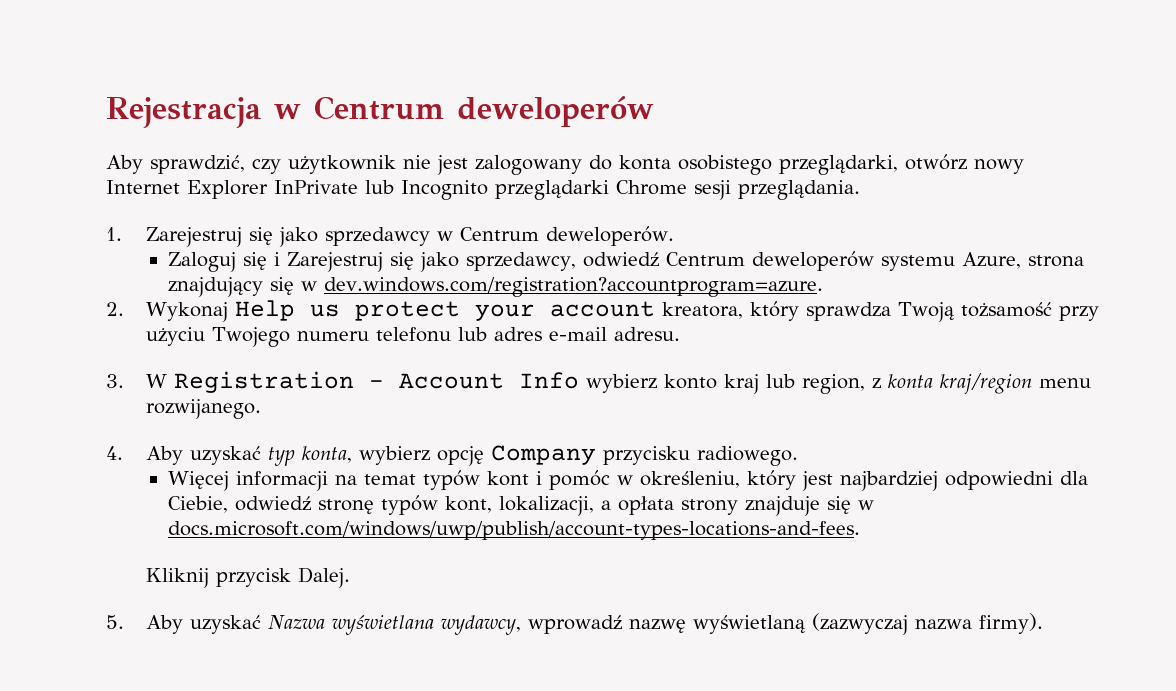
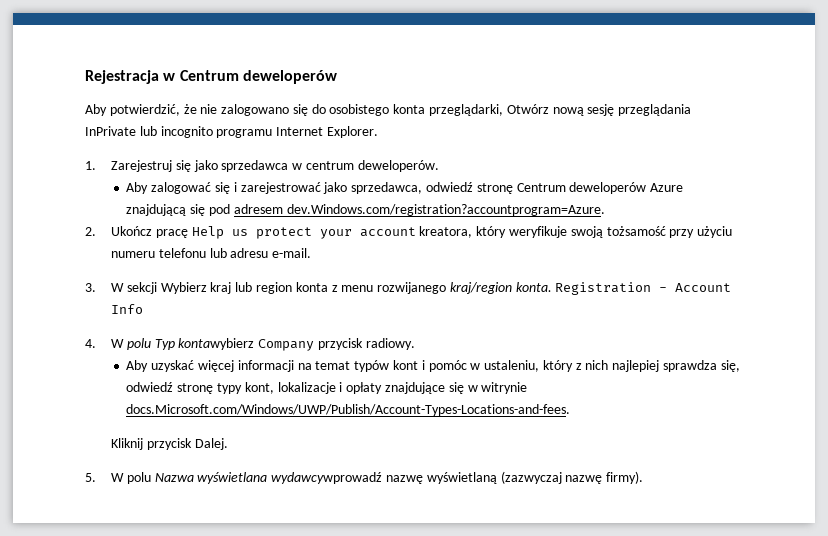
- Aby sprawdzić, czy użytkownik nie jest zalogowany do konta osobistego przeglądarki, otwórz nowy Internet Explorer InPrivate lub Incognito przeglądarki Chrome sesji przeglądania.
- 1. Zarejestruj się jako sprzedawcy w Centrum deweloperów.
- Zaloguj się i Zarejestruj się jako sprzedawcy, odwiedź Centrum deweloperów systemu Azure, strona znajdujący się w dev.windows.com/registration?accountprogram=azure.
+ Aby potwierdzić, że nie zalogowano się do osobistego konta przeglądarki, Otwórz nową sesję przeglądania InPrivate lub incognito programu Internet Explorer.
+ 1. Zarejestruj się jako sprzedawca w centrum deweloperów.
+ Aby zalogować się i zarejestrować jako sprzedawca, odwiedź stronę Centrum deweloperów Azure znajdującą się pod adresem dev.Windows.com/registration?accountprogram=Azure.
- 2. Wykonaj Help us protect your account kreatora, który sprawdza Twoją tożsamość przy użyciu Twojego numeru telefonu lub adres e-mail adresu.
+ 2. Ukończ pracę Help us protect your account kreatora, który weryfikuje swoją tożsamość przy użyciu numeru telefonu lub adresu e-mail.
- 3. W Registration - Account Info wybierz konto kraj lub region, z konta kraj/region menu rozwijanego.
- 4. Aby uzyskać typ konta, wybierz opcję Company przycisku radiowego.
- Więcej informacji na temat typów kont i pomóc w określeniu, który jest najbardziej odpowiedni dla Ciebie, odwiedź stronę typów kont, lokalizacji, a opłata strony znajduje się w docs.microsoft.com/windows/uwp/publish/account-types-locations-and-fees.
+ 3. W sekcji Wybierz kraj lub region konta z menu rozwijanego kraj/region konta. Registration - Account Info
+ 4. W polu Typ kontawybierz Company przycisk radiowy.
+ Aby uzyskać więcej informacji na temat typów kont i pomóc w ustaleniu, który z nich najlepiej sprawdza się, odwiedź stronę typy kont, lokalizacje i opłaty znajdujące się w witrynie docs.Microsoft.com/Windows/UWP/Publish/Account-Types-Locations-and-fees.
  Kliknij przycisk Dalej.
- 5. Aby uzyskać Nazwa wyświetlana wydawcy, wprowadź nazwę wyświetlaną (zazwyczaj nazwa firmy).
+ 5. W polu Nazwa wyświetlana wydawcywprowadź nazwę wyświetlaną (zazwyczaj nazwę firmy).

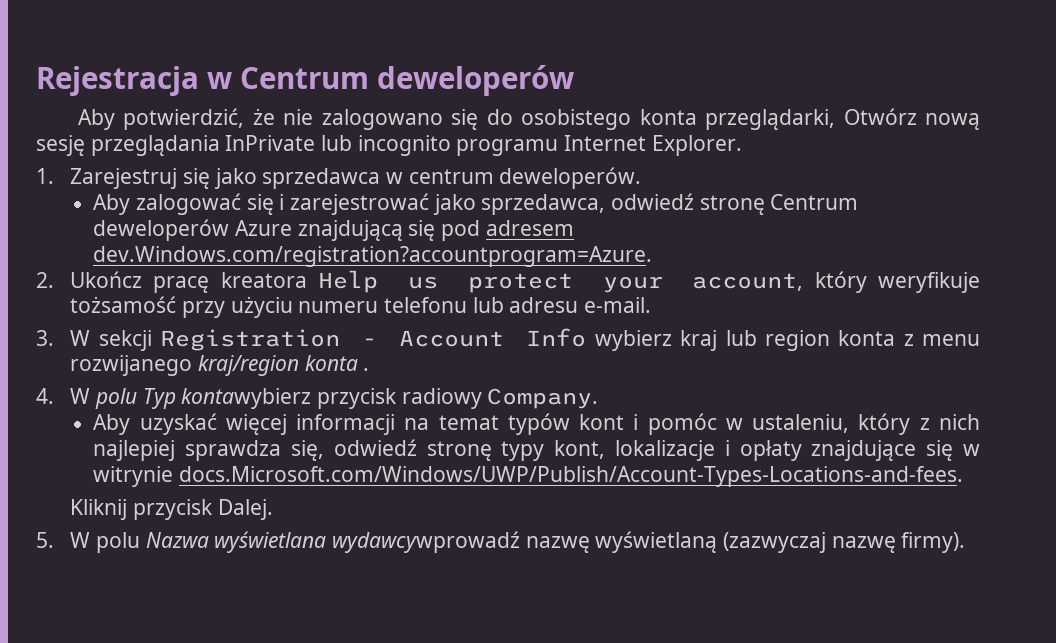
- 2. Ukończ pracę Help us protect your account kreatora, który weryfikuje swoją tożsamość przy użyciu numeru telefonu lub adresu e-mail.
+ 2. Ukończ pracę kreatora Help us protect your account, który weryfikuje tożsamość przy użyciu numeru telefonu lub adresu e-mail.
- 3. W sekcji Wybierz kraj lub region konta z menu rozwijanego kraj/region konta. Registration - Account Info
+ 3. W sekcji Registration - Account Info wybierz kraj lub region konta z menu rozwijanego kraj/region konta .
- 4. W polu Typ kontawybierz Company przycisk radiowy.
+ 4. W polu Typ kontawybierz przycisk radiowy Company.

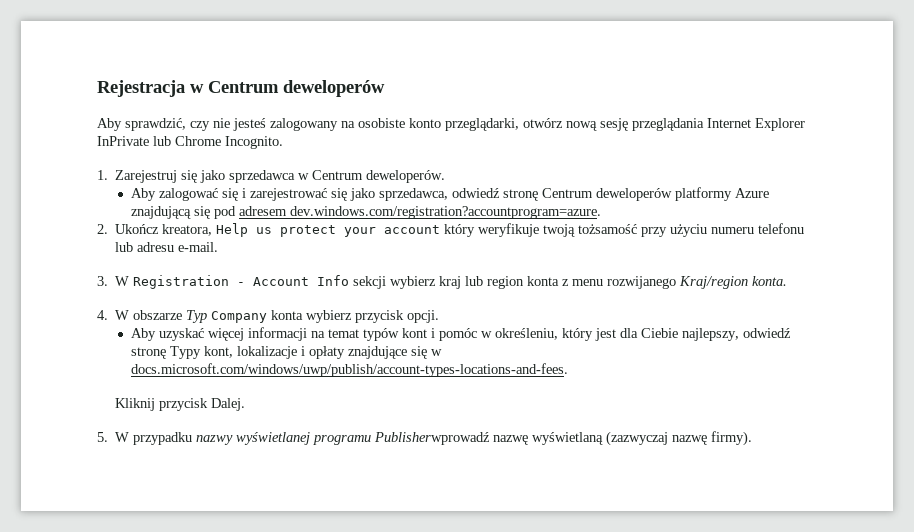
- Aby potwierdzić, że nie zalogowano się do osobistego konta przeglądarki, Otwórz nową sesję przeglądania InPrivate lub incognito programu Internet Explorer.
+ Aby sprawdzić, czy nie jesteś zalogowany na osobiste konto przeglądarki, otwórz nową sesję przeglądania Internet Explorer InPrivate lub Chrome Incognito.
- 1. Zarejestruj się jako sprzedawca w centrum deweloperów.
+ 1. Zarejestruj się jako sprzedawca w Centrum deweloperów.
- Aby zalogować się i zarejestrować jako sprzedawca, odwiedź stronę Centrum deweloperów Azure znajdującą się pod adresem dev.Windows.com/registration?accountprogram=Azure.
+ Aby zalogować się i zarejestrować się jako sprzedawca, odwiedź stronę Centrum deweloperów platformy Azure znajdującą się pod adresem dev.windows.com/registration?accountprogram=azure.
- 2. Ukończ pracę kreatora Help us protect your account, który weryfikuje tożsamość przy użyciu numeru telefonu lub adresu e-mail.
+ 2. Ukończ kreatora, Help us protect your account który weryfikuje twoją tożsamość przy użyciu numeru telefonu lub adresu e-mail.
- 3. W sekcji Registration - Account Info wybierz kraj lub region konta z menu rozwijanego kraj/region konta .
+ 3. W Registration - Account Info sekcji wybierz kraj lub region konta z menu rozwijanego Kraj/region konta.
- 4. W polu Typ kontawybierz przycisk radiowy Company.
+ 4. W obszarze Typ Company konta wybierz przycisk opcji.
- Aby uzyskać więcej informacji na temat typów kont i pomóc w ustaleniu, który z nich najlepiej sprawdza się, odwiedź stronę typy kont, lokalizacje i opłaty znajdujące się w witrynie docs.Microsoft.com/Windows/UWP/Publish/Account-Types-Locations-and-fees.
+ Aby uzyskać więcej informacji na temat typów kont i pomóc w określeniu, który jest dla Ciebie najlepszy, odwiedź stronę Typy kont, lokalizacje i opłaty znajdujące się w docs.microsoft.com/windows/uwp/publish/account-types-locations-and-fees.
- 5. W polu Nazwa wyświetlana wydawcywprowadź nazwę wyświetlaną (zazwyczaj nazwę firmy).
+ 5. W przypadku nazwy wyświetlanej programu Publisherwprowadź nazwę wyświetlaną (zazwyczaj nazwę firmy).

